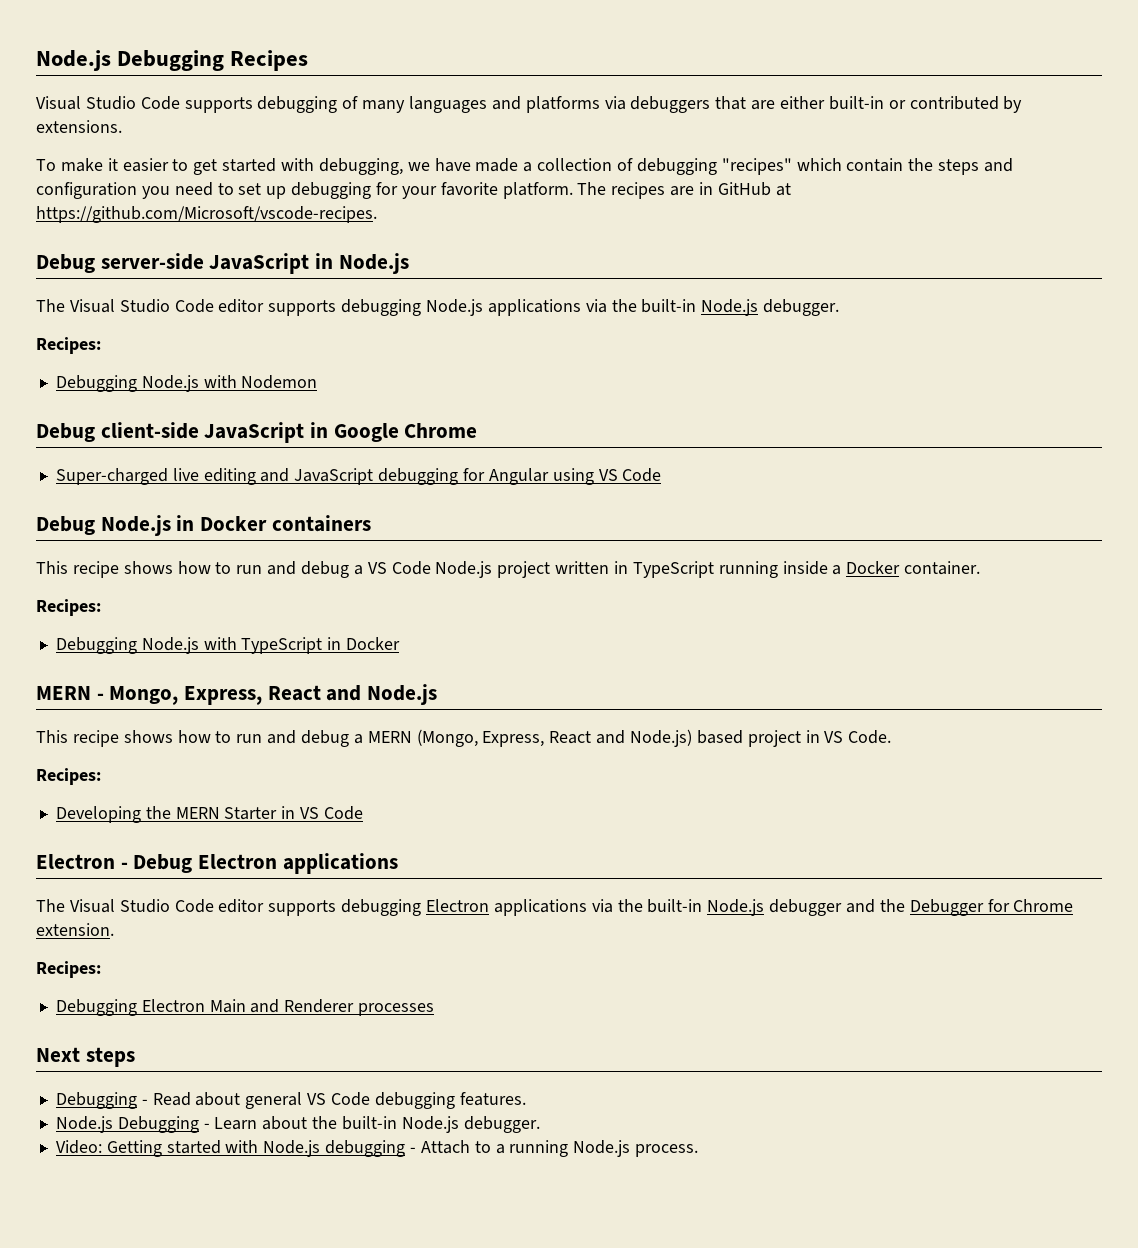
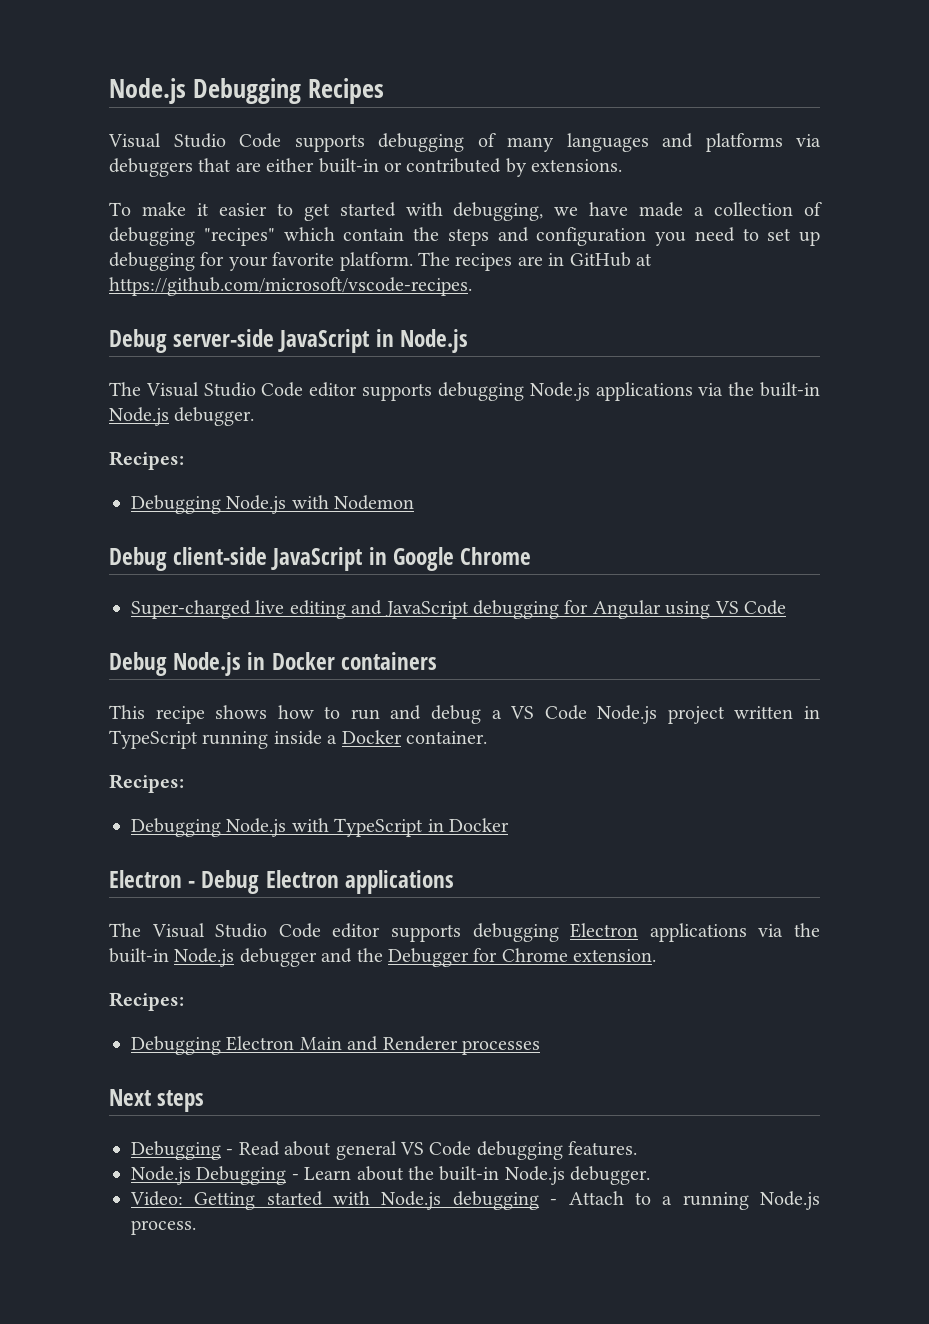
- The recipes are in GitHub at https://github.com/Microsoft/vscode-recipes.
+ The recipes are in GitHub at https://github.com/microsoft/vscode-recipes.
- MERN - Mongo, Express, React and Node.js
- This recipe shows how to run and debug a MERN (Mongo, Express, React and Node.js) based project in VS Code.
- Recipes:
- Developing the MERN Starter in VS Code

